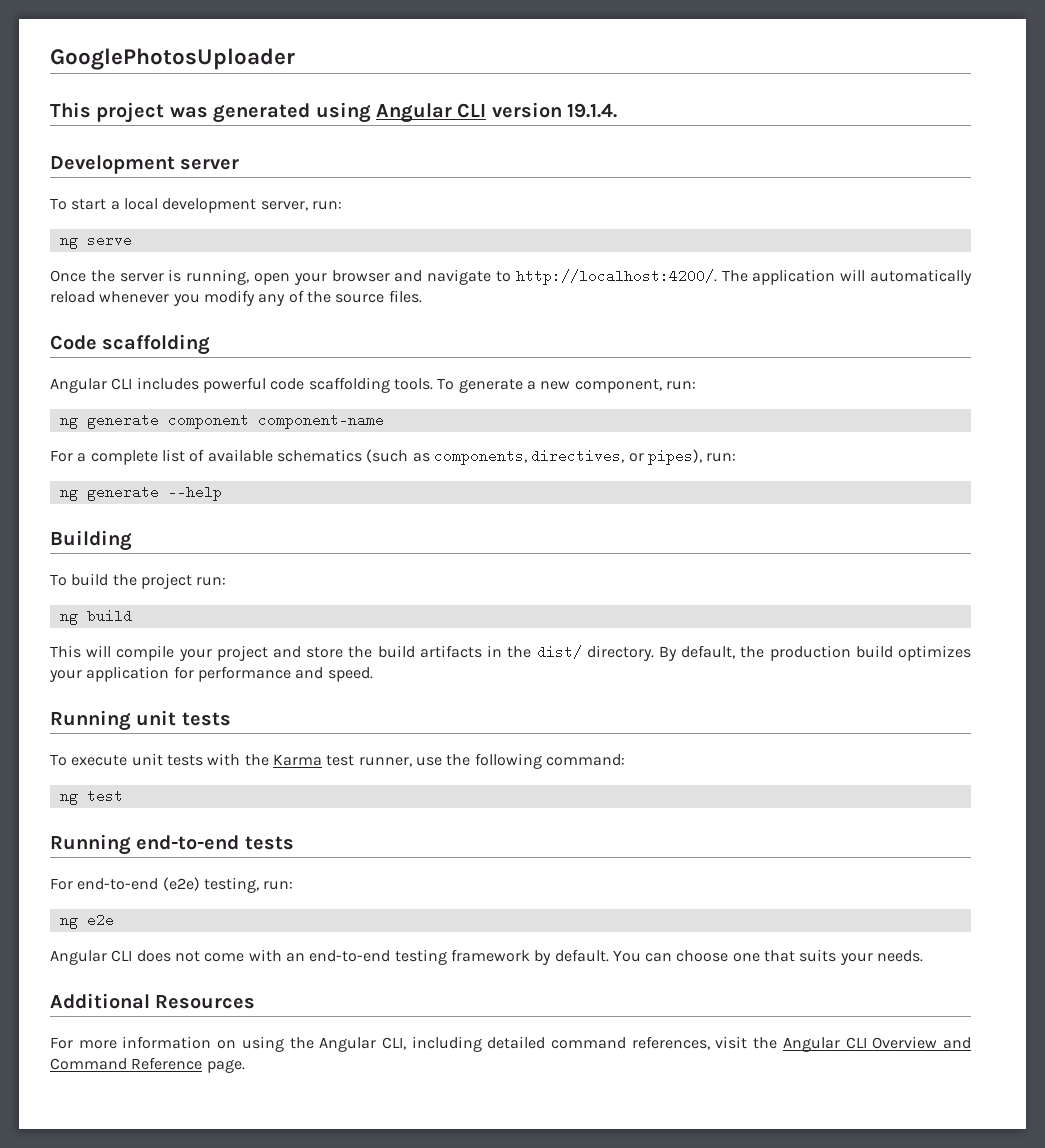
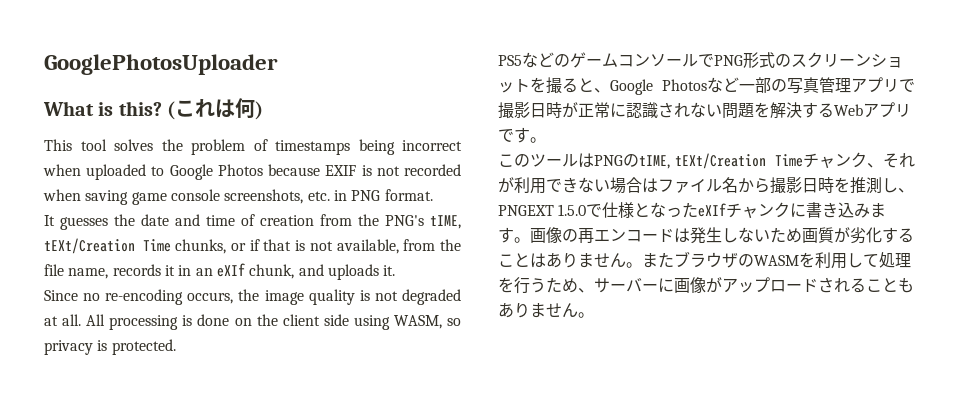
- This project was generated using Angular CLI version 19.1.4.
- Development server
- To start a local development server, run:
- ng serve
- Once the server is running, open your browser and navigate to http://localhost:4200/. The application will automatically reload whenever you modify any of the source files.
- Code scaffolding
- Angular CLI includes powerful code scaffolding tools. To generate a new component, run:
- ng generate component component-name
- For a complete list of available schematics (such as components, directives, or pipes), run:
- ng generate --help
- Building
- To build the project run:
- ng build
- This will compile your project and store the build artifacts in the dist/ directory. By default, the production build optimizes your application for performance and speed.
- Running unit tests
- To execute unit tests with the Karma test runner, use the following command:
- ng test
- Running end-to-end tests
- For end-to-end (e2e) testing, run:
- ng e2e
- Angular CLI does not come with an end-to-end testing framework by default. You can choose one that suits your needs.
- Additional Resources
- For more information on using the Angular CLI, including detailed command references, visit the Angular CLI Overview and Command Reference page.
+ What is this? (これは何)
+ This tool solves the problem of timestamps being incorrect when uploaded to Google Photos because EXIF is not recorded when saving game console screenshots, etc. in PNG format.
+ It guesses the date and time of creation from the PNG's tIME, tEXt/Creation Time chunks, or if that is not available, from the file name, records it in an eXIf chunk, and uploads it.
+ Since no re-encoding occurs, the image quality is not degraded at all. All processing is done on the client side using WASM, so privacy is protected.
+ PS5などのゲームコンソールでPNG形式のスクリーンショットを撮ると、Google Photosなど一部の写真管理アプリで撮影日時が正常に認識されない問題を解決するWebアプリです。
+ このツールはPNGのtIME, tEXt/Creation Timeチャンク、それが利用できない場合はファイル名から撮影日時を推測し、PNGEXT 1.5.0で仕様となったeXIfチャンクに書き込みます。画像の再エンコードは発生しないため画質が劣化することはありません。またブラウザのWASMを利用して処理を行うため、サーバーに画像がアップロードされることもありません。

